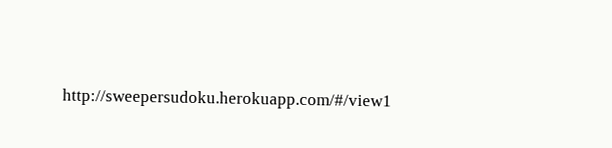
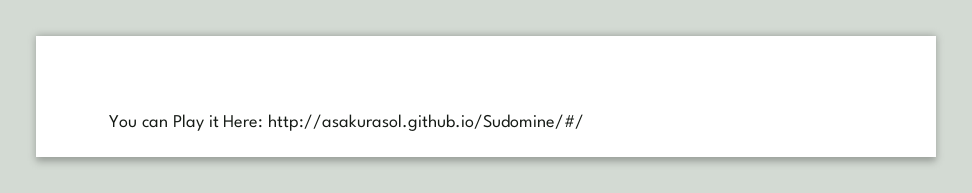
- http://sweepersudoku.herokuapp.com/#/view1
+ You can Play it Here: http://asakurasol.github.io/Sudomine/#/

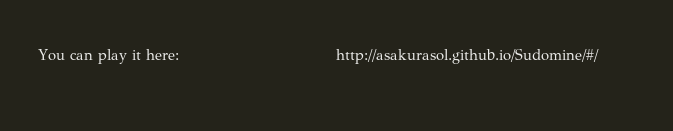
- You can Play it Here: http://asakurasol.github.io/Sudomine/#/
+ You can play it here: http://asakurasol.github.io/Sudomine/#/

